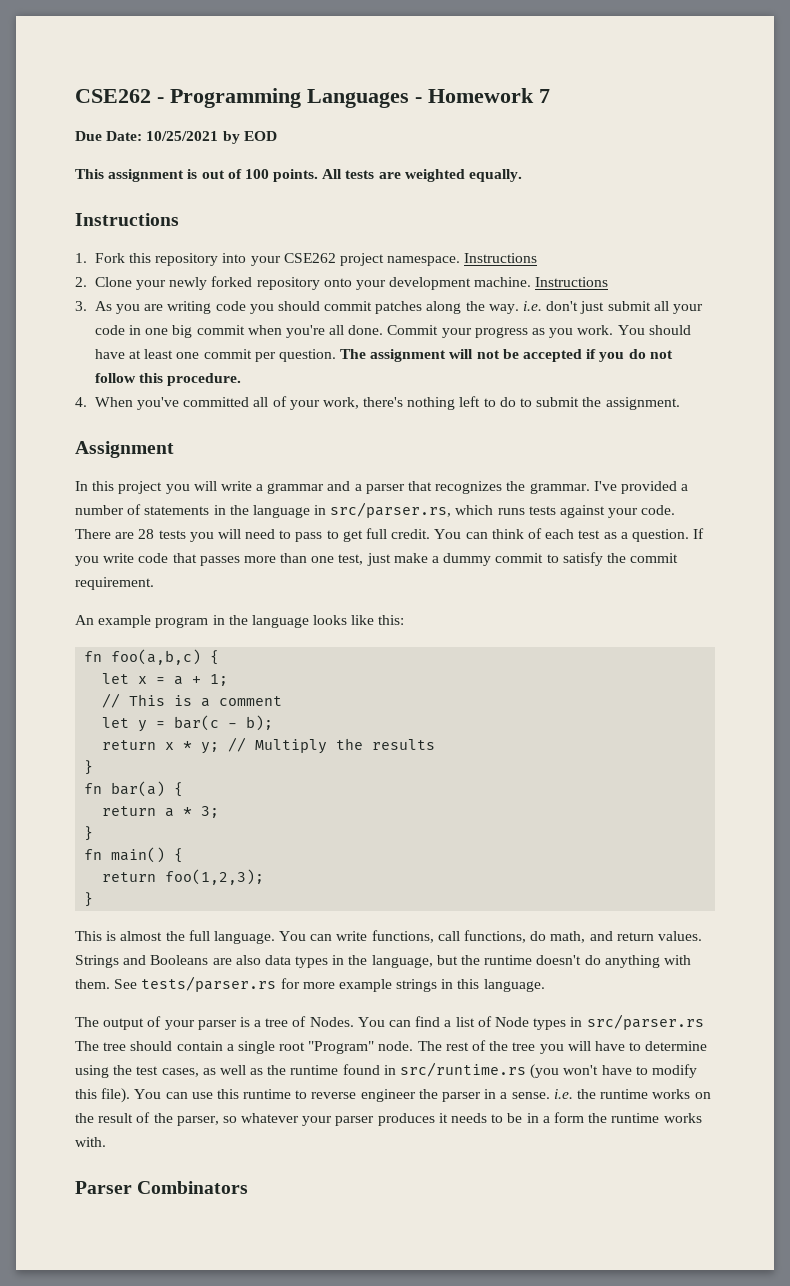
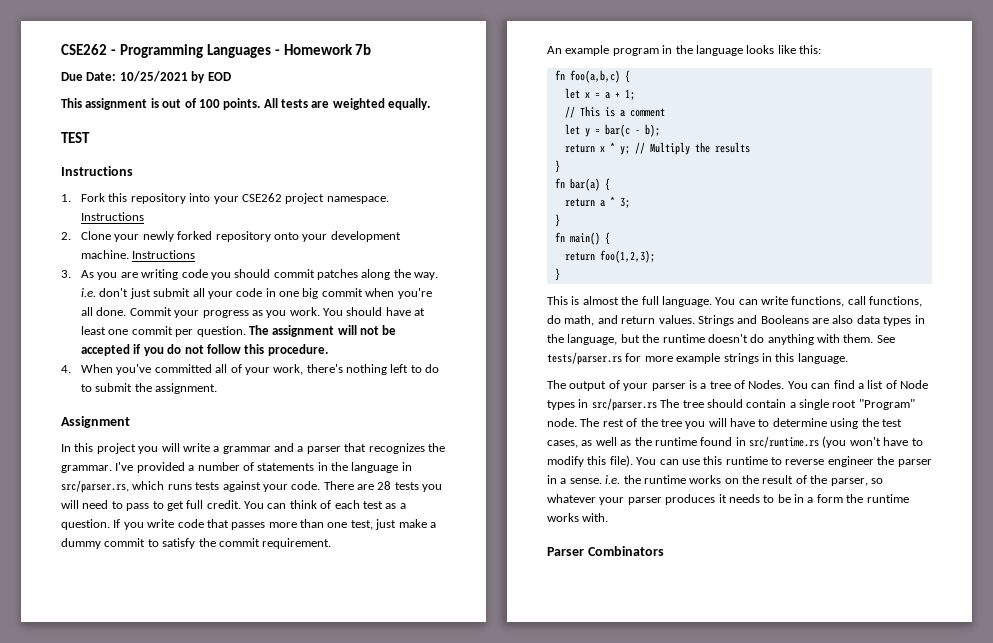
- CSE262 - Programming Languages - Homework 7
+ CSE262 - Programming Languages - Homework 7b
+ TEST

